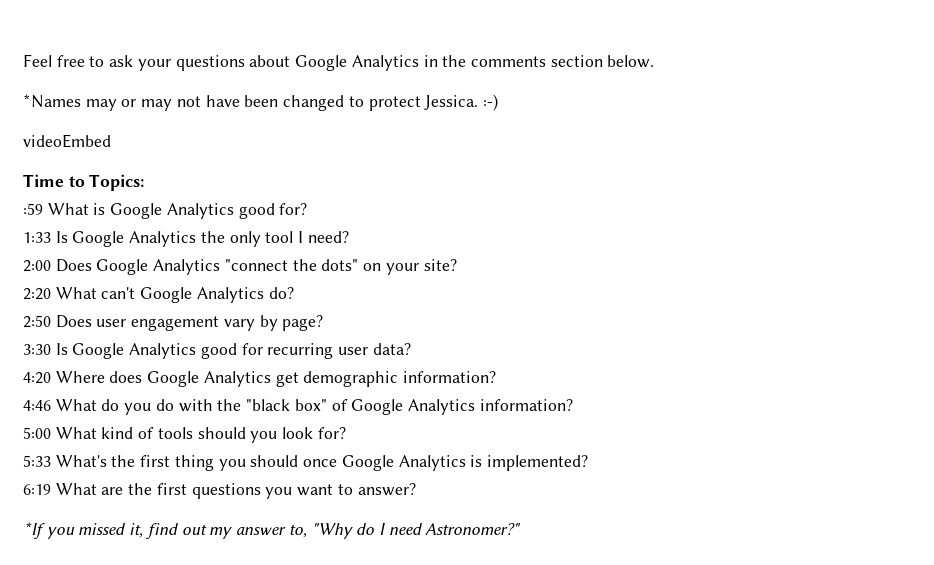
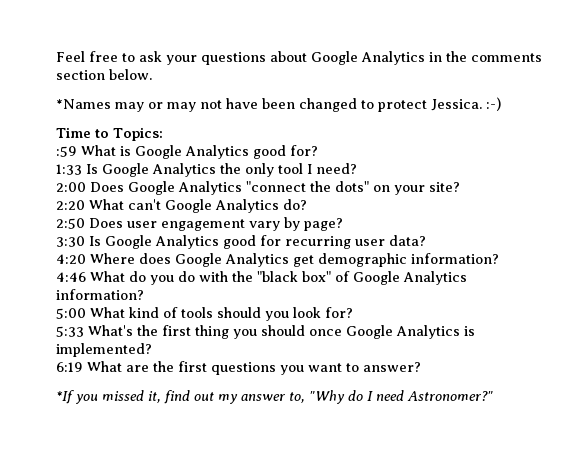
- videoEmbed

